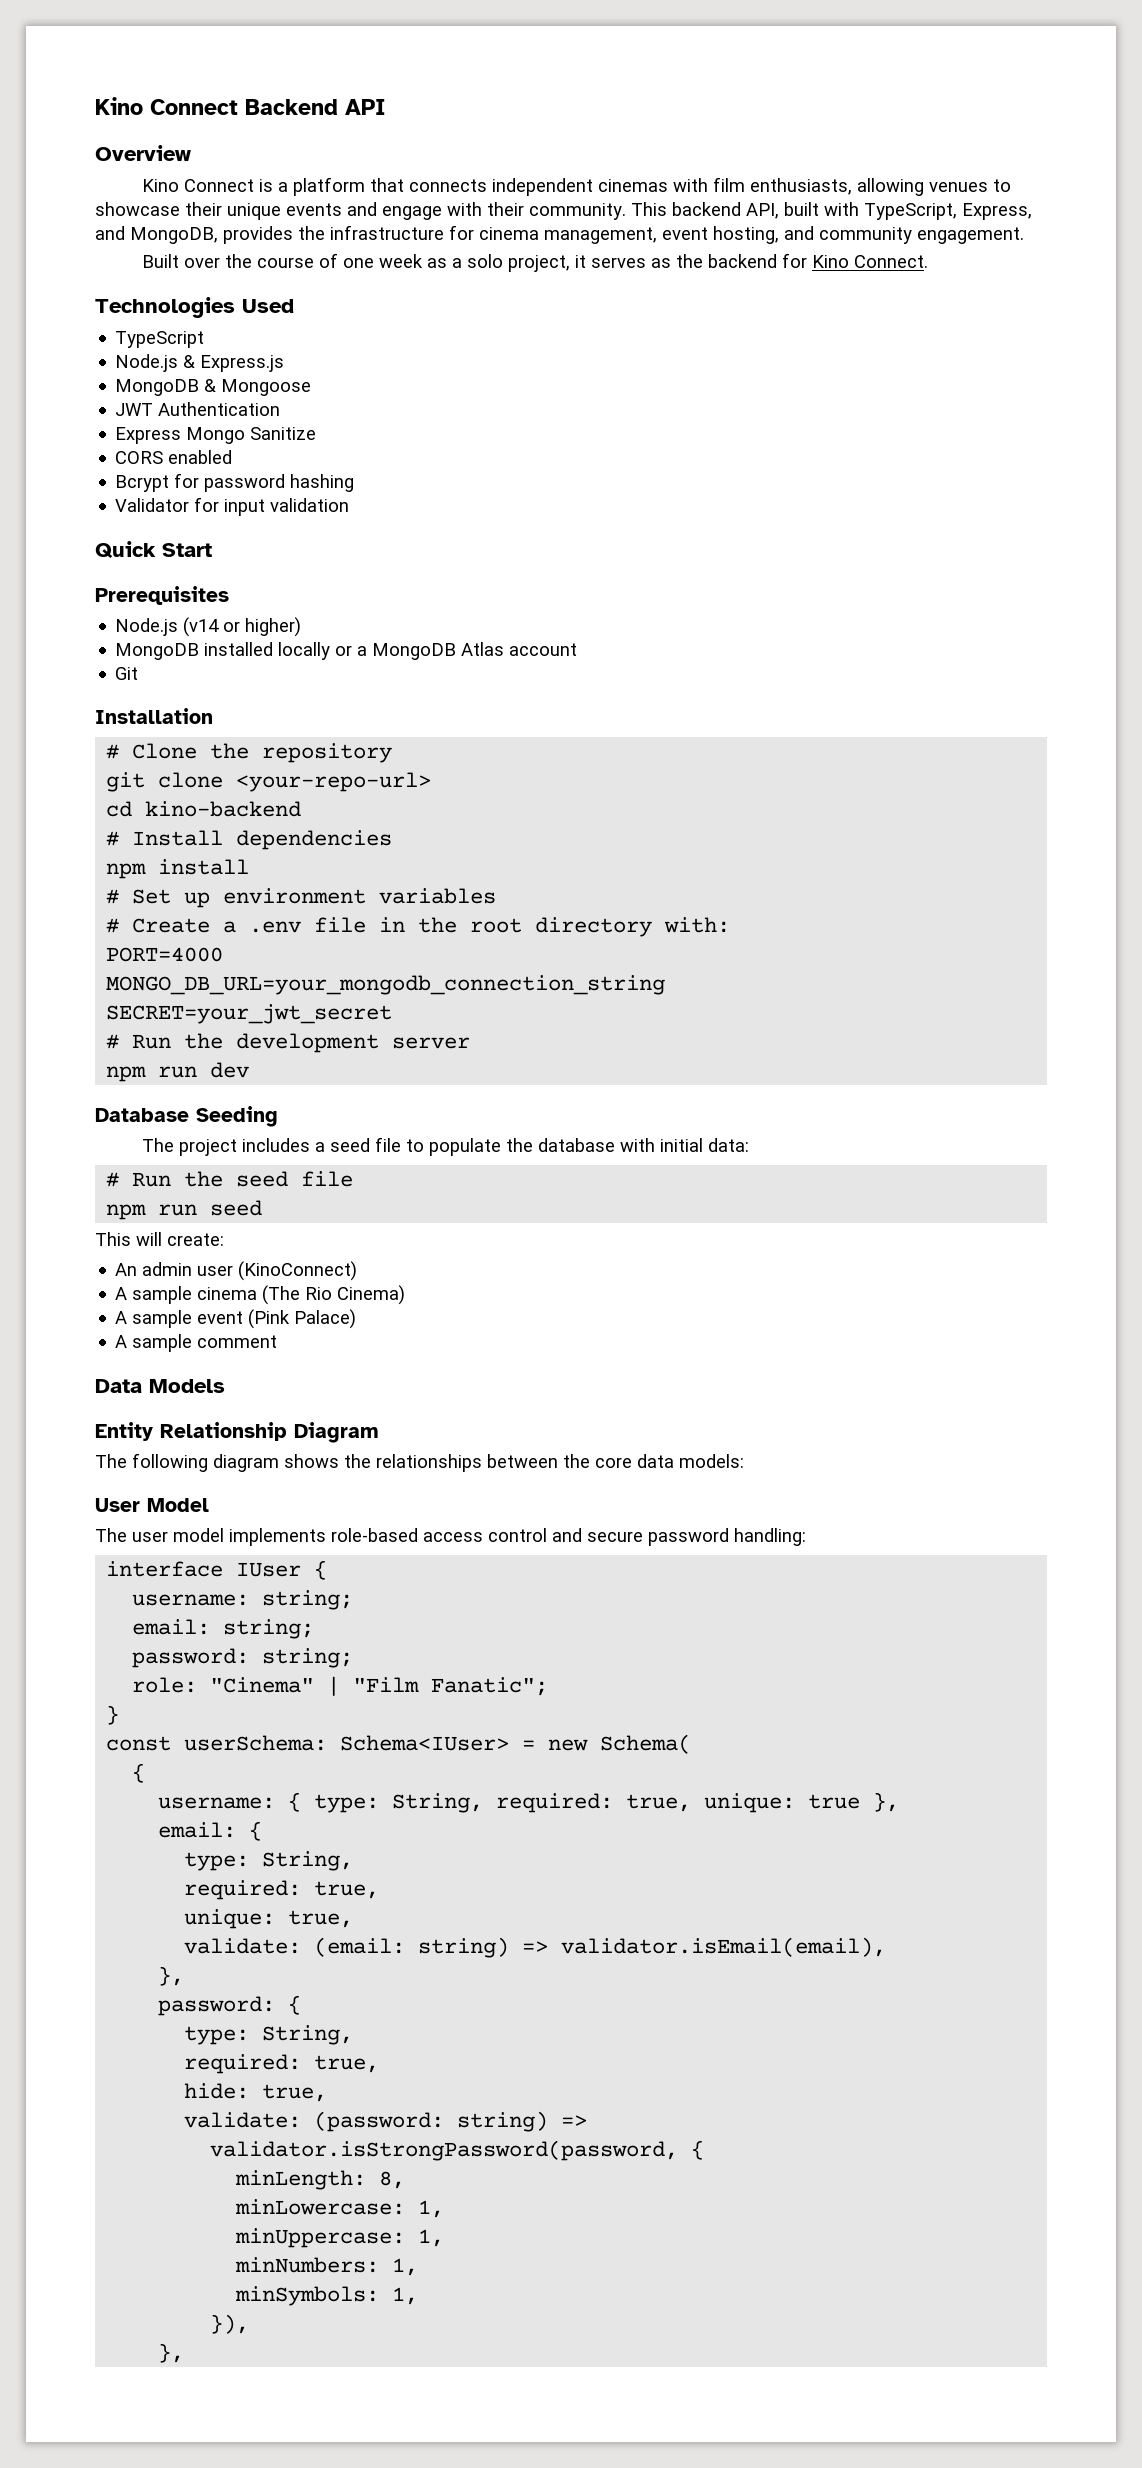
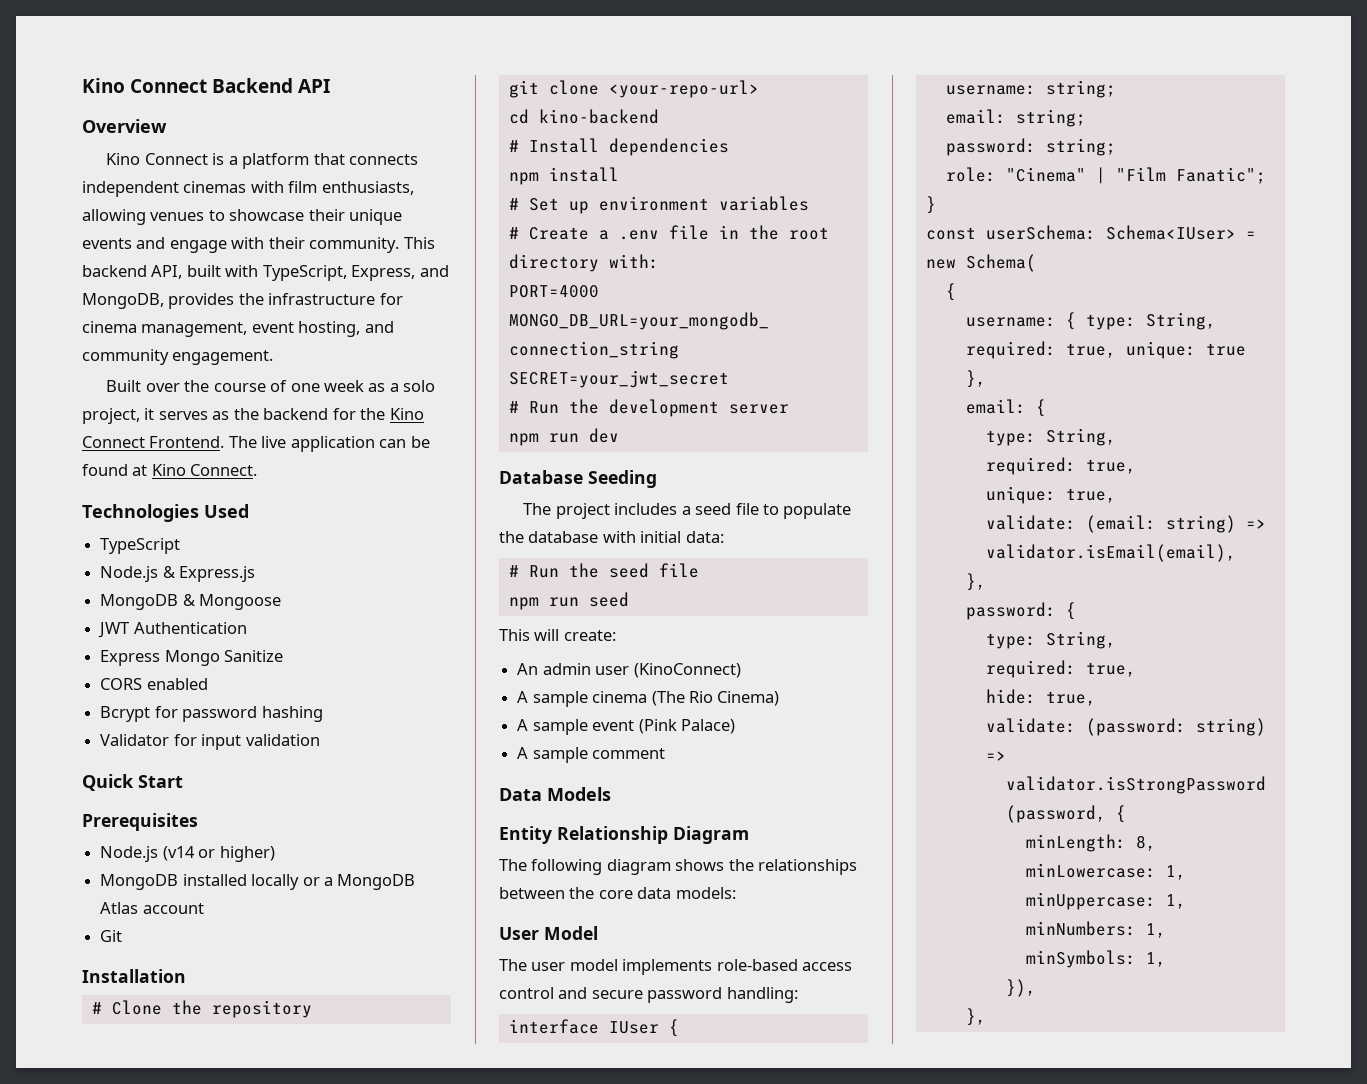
- Built over the course of one week as a solo project, it serves as the backend for Kino Connect.
+ Built over the course of one week as a solo project, it serves as the backend for the Kino Connect Frontend. The live application can be found at Kino Connect.

